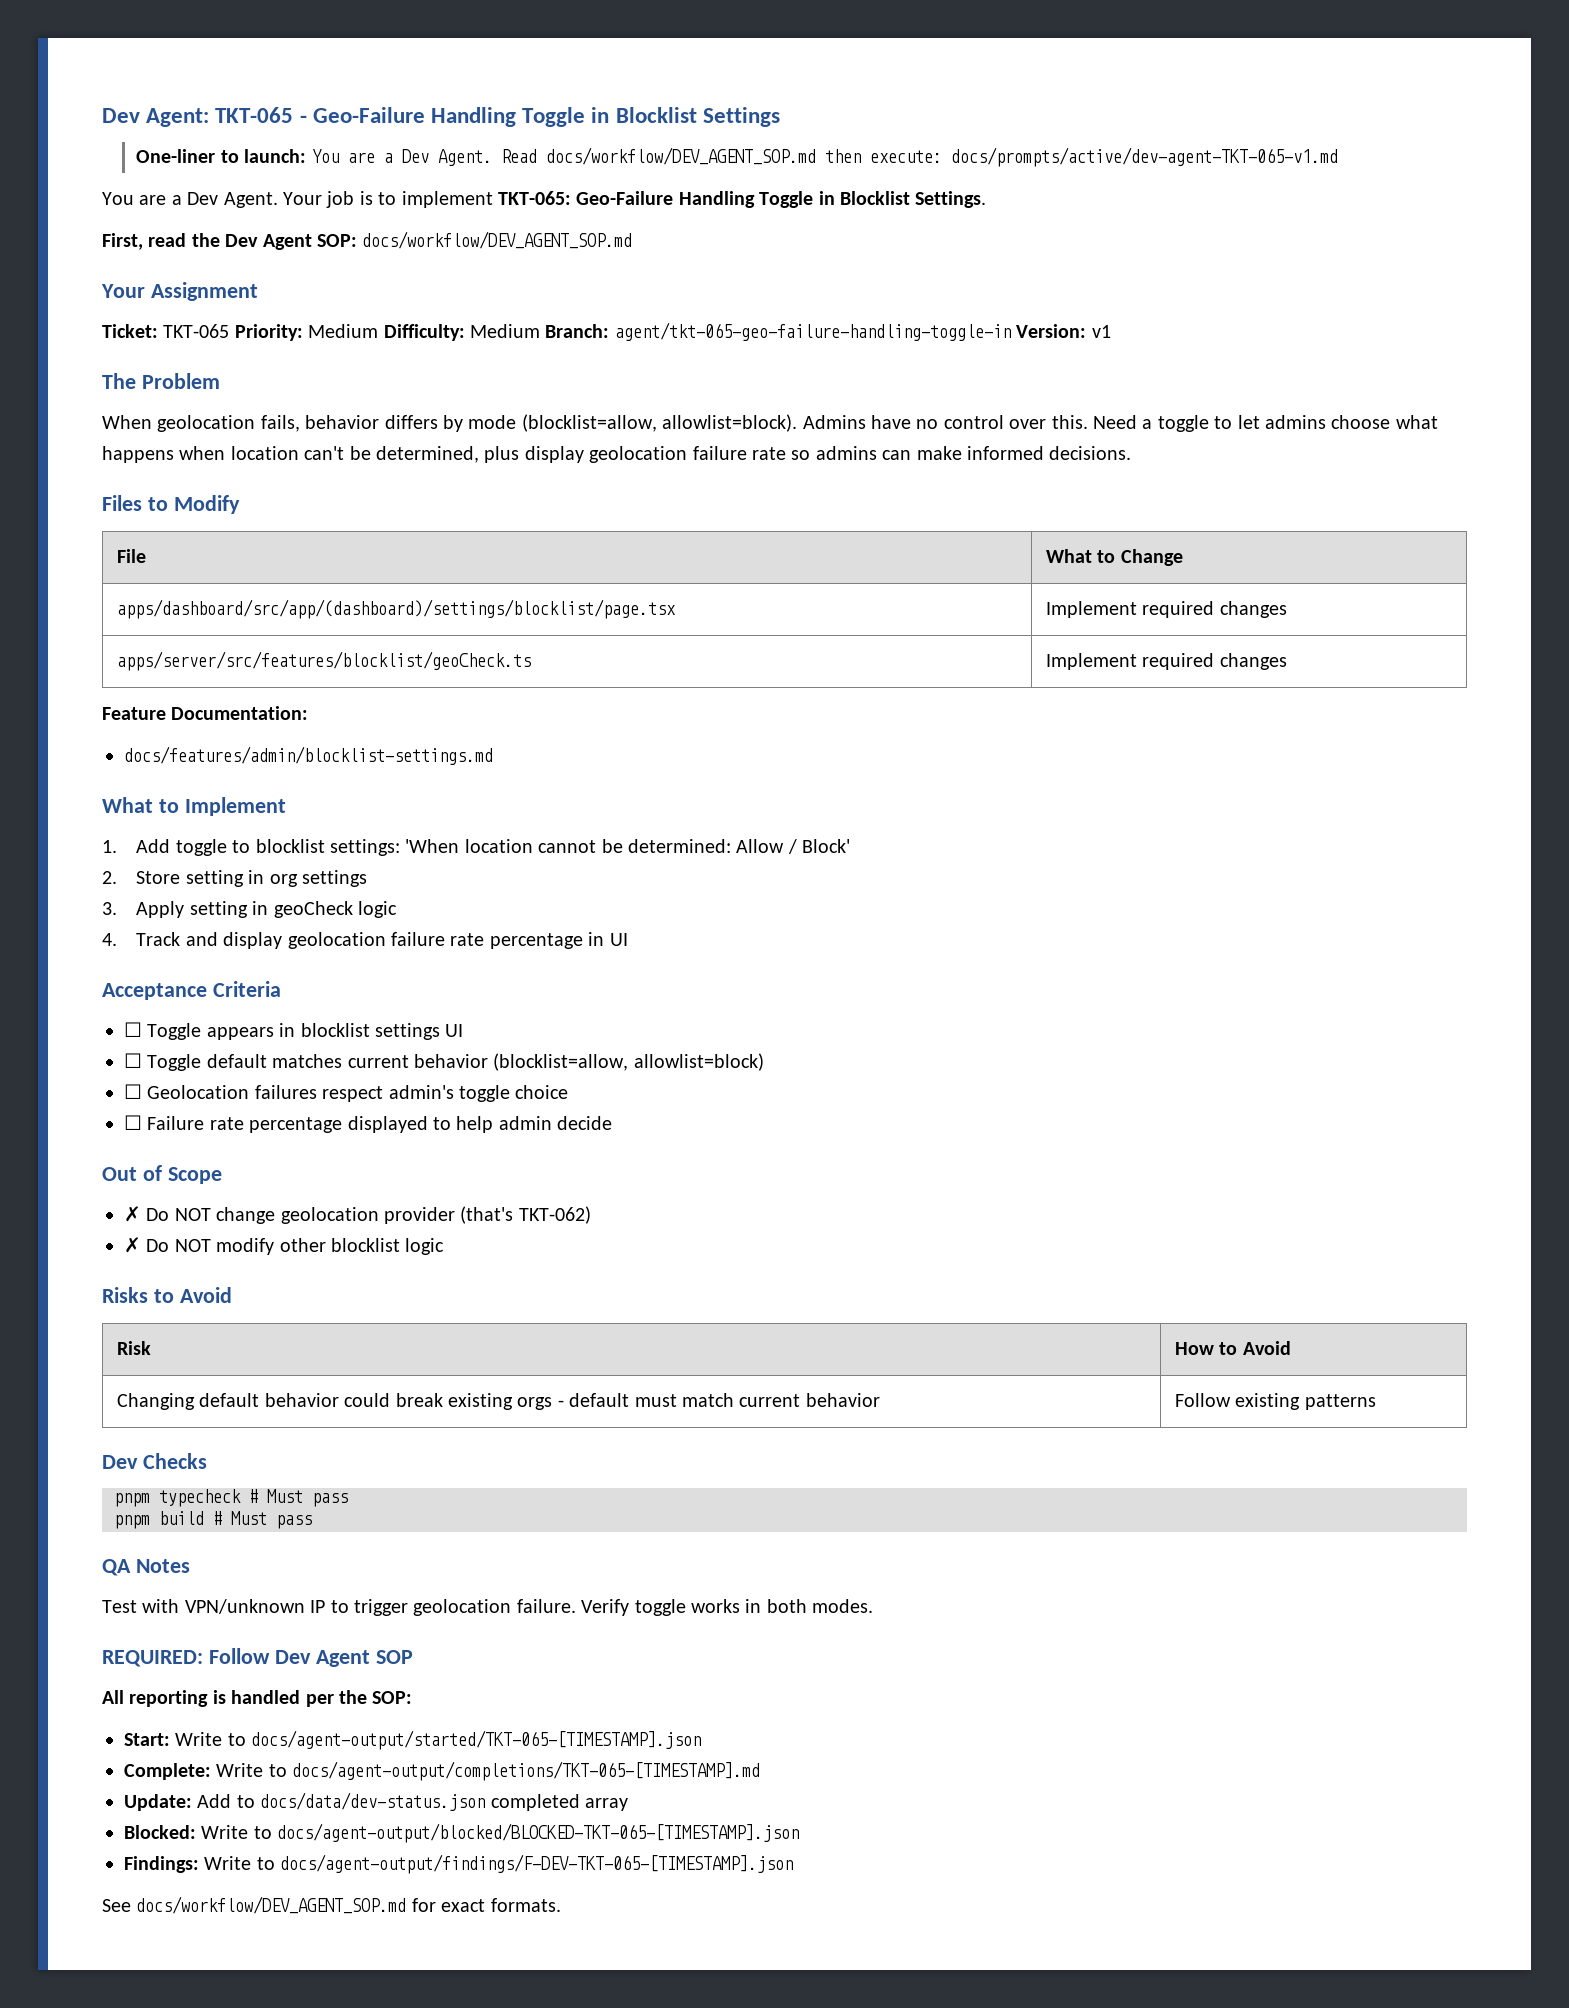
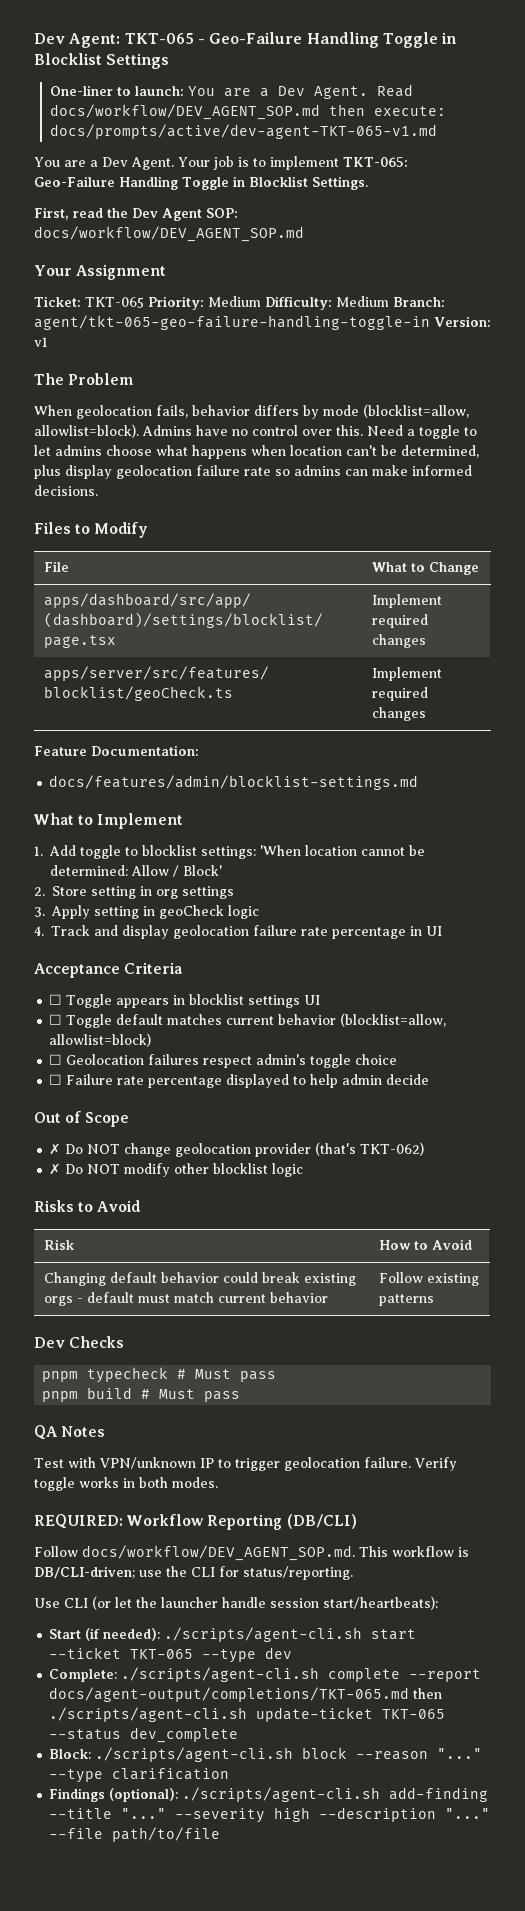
- REQUIRED: Follow Dev Agent SOP
- All reporting is handled per the SOP:
- Start: Write to docs/agent-output/started/TKT-065-[TIMESTAMP].json
- Complete: Write to docs/agent-output/completions/TKT-065-[TIMESTAMP].md
- Update: Add to docs/data/dev-status.json completed array
- Blocked: Write to docs/agent-output/blocked/BLOCKED-TKT-065-[TIMESTAMP].json
- Findings: Write to docs/agent-output/findings/F-DEV-TKT-065-[TIMESTAMP].json
- See docs/workflow/DEV_AGENT_SOP.md for exact formats.
+ REQUIRED: Workflow Reporting (DB/CLI)
+ Follow docs/workflow/DEV_AGENT_SOP.md. This workflow is DB/CLI-driven; use the CLI for status/reporting.
+ Use CLI (or let the launcher handle session start/heartbeats):
+ Start (if needed): ./scripts/agent-cli.sh start --ticket TKT-065 --type dev
+ Complete: ./scripts/agent-cli.sh complete --report docs/agent-output/completions/TKT-065.md then ./scripts/agent-cli.sh update-ticket TKT-065 --status dev_complete
+ Block: ./scripts/agent-cli.sh block --reason "..." --type clarification
+ Findings (optional): ./scripts/agent-cli.sh add-finding --title "..." --severity high --description "..." --file path/to/file

